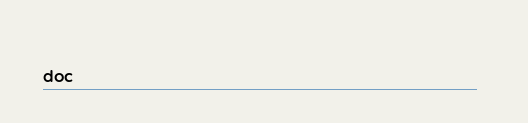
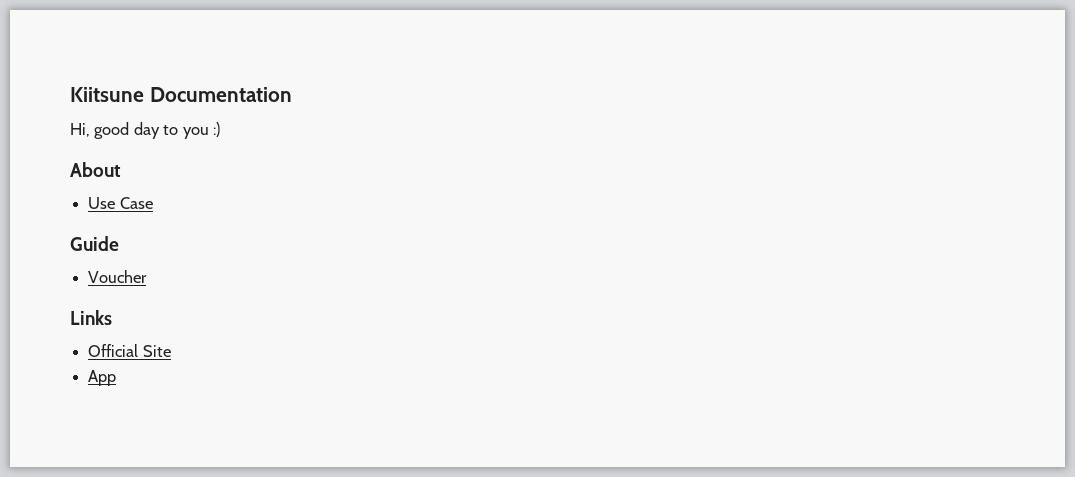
- doc
+ Kiitsune Documentation
+ Hi, good day to you :)
+ About
+ Use Case
+ Guide
+ Voucher
+ Links
+ Official Site
+ App

